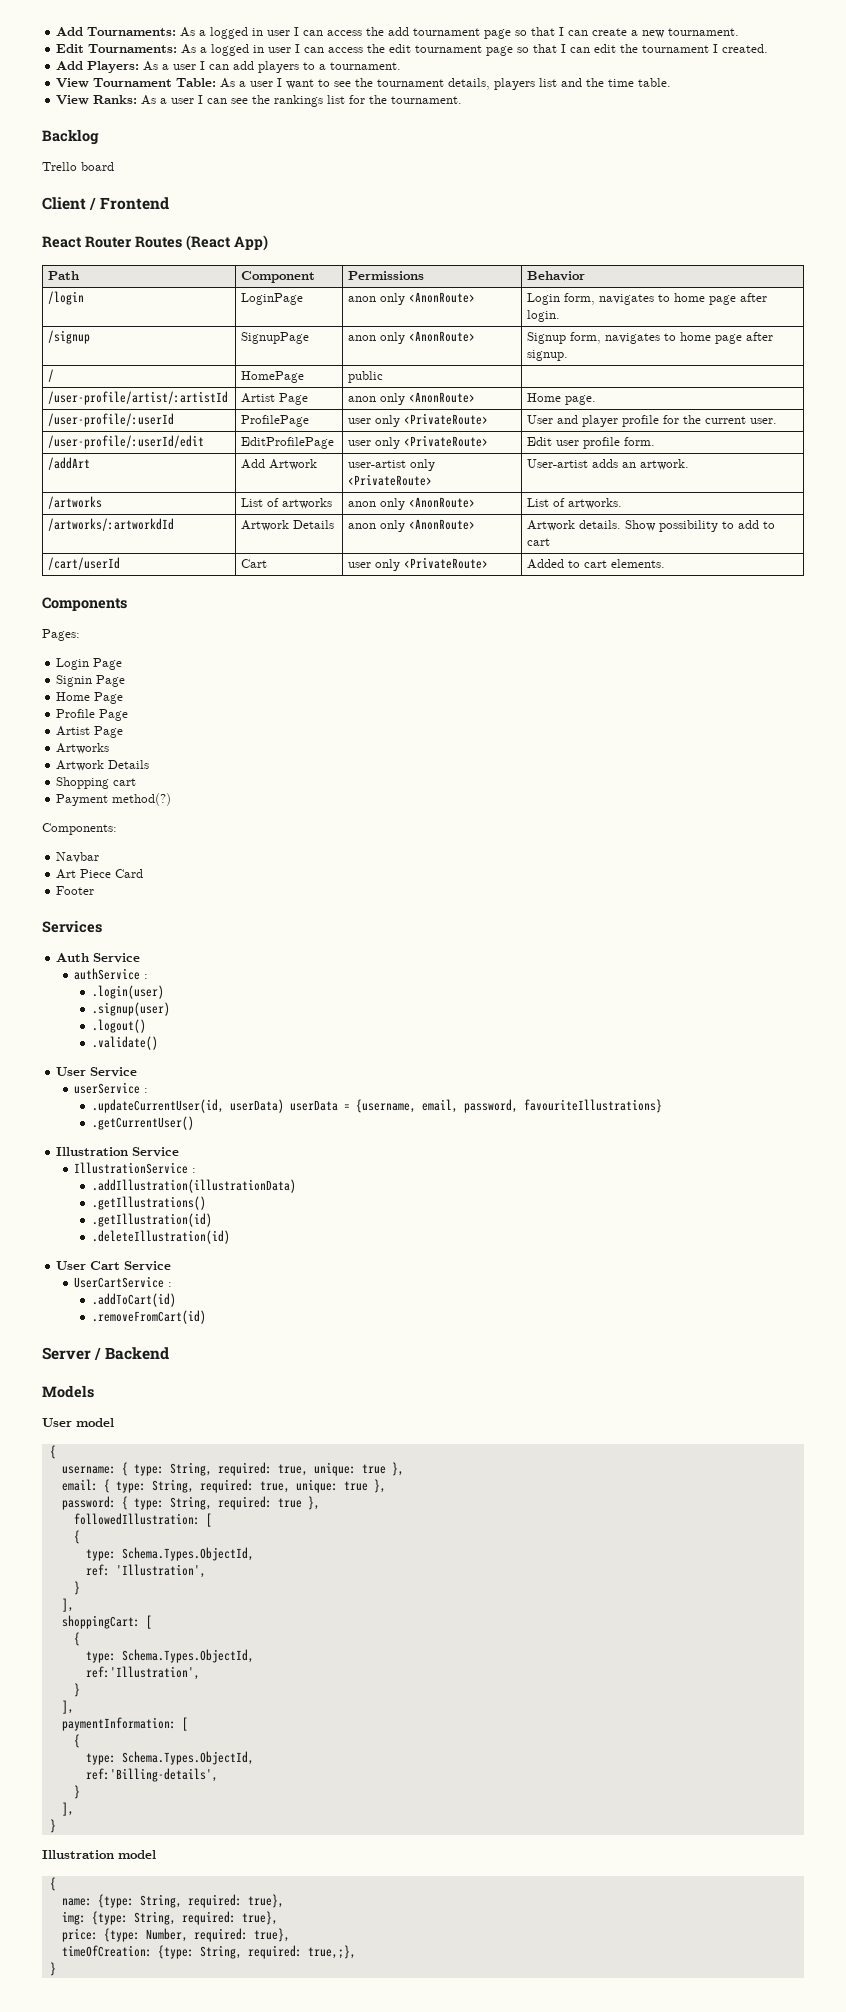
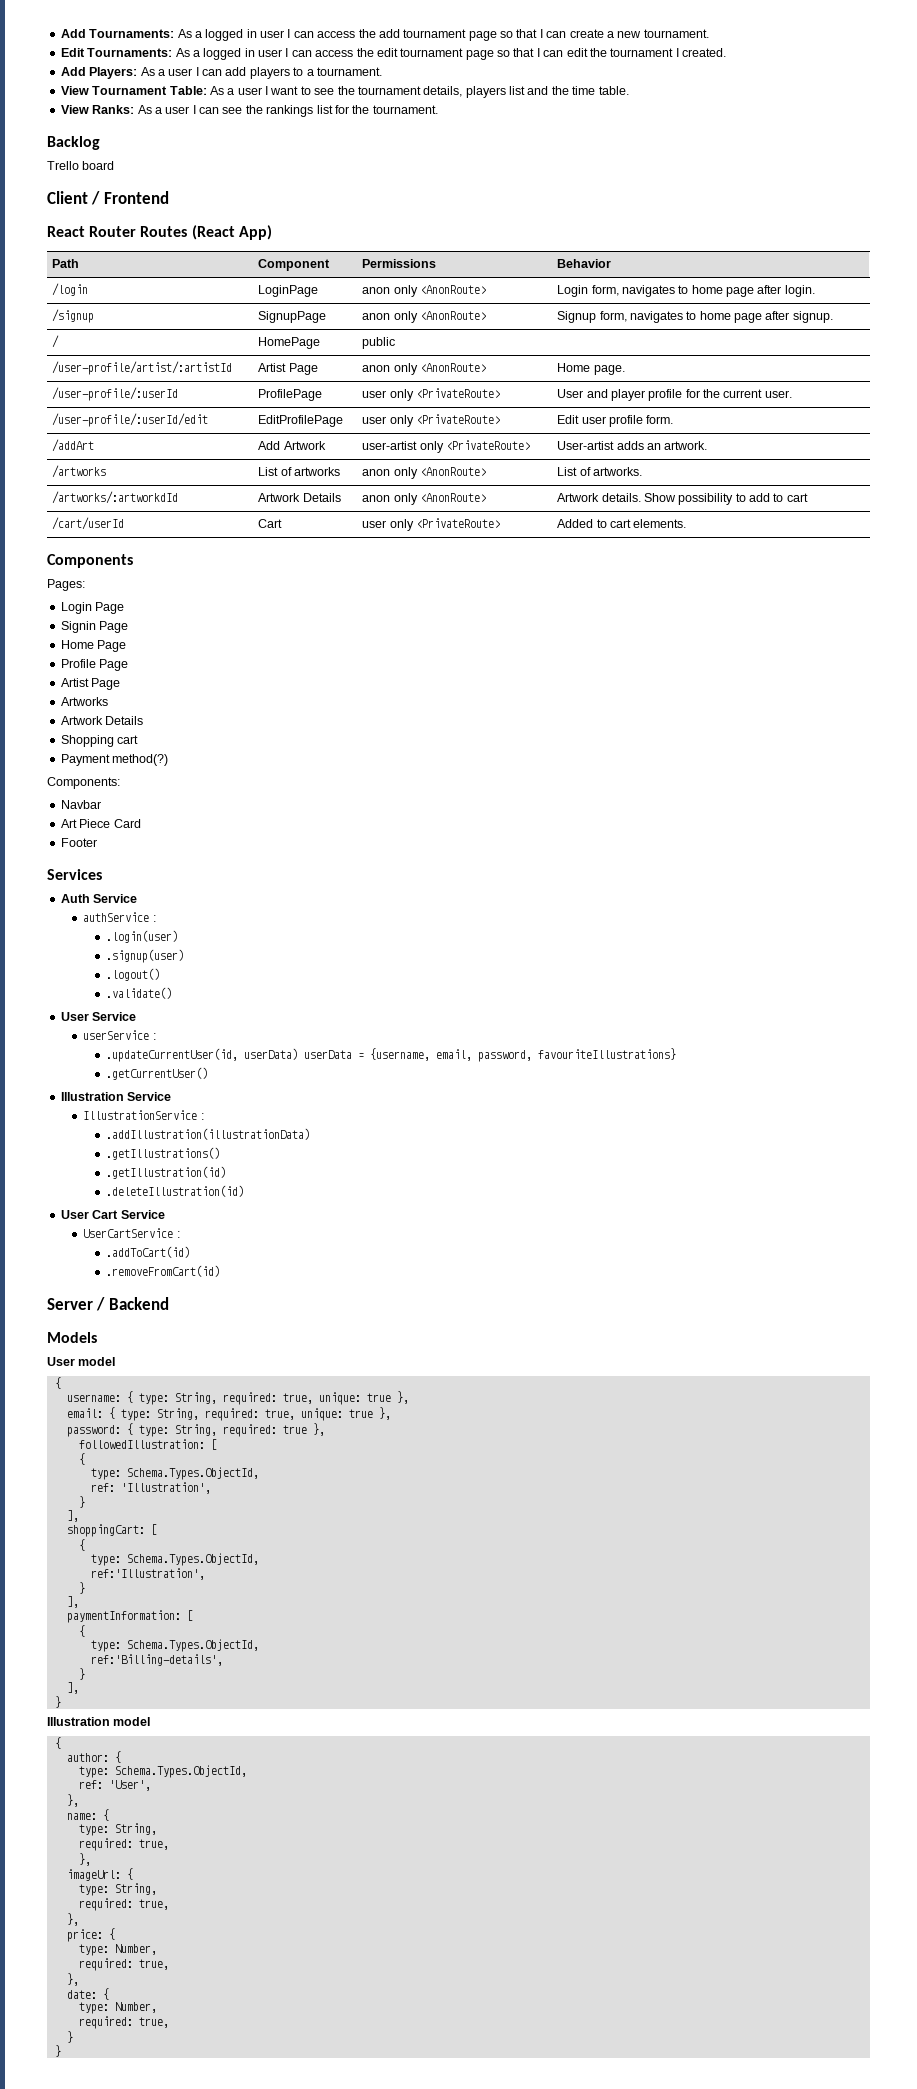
+ author: {
+ type: Schema.Types.ObjectId,
+ ref: 'User',
+ },
- name: {type: String, required: true},
- img: {type: String, required: true},
+ name: {
+ type: String,
+ required: true,
+ },
+ imageUrl: {
+ type: String,
+ required: true,
+ },
- price: {type: Number, required: true},
- timeOfCreation: {type: String, required: true,;},
+ price: {
+ type: Number,
+ required: true,
+ },
+ date: {
+ type: Number,
+ required: true,
+ }

